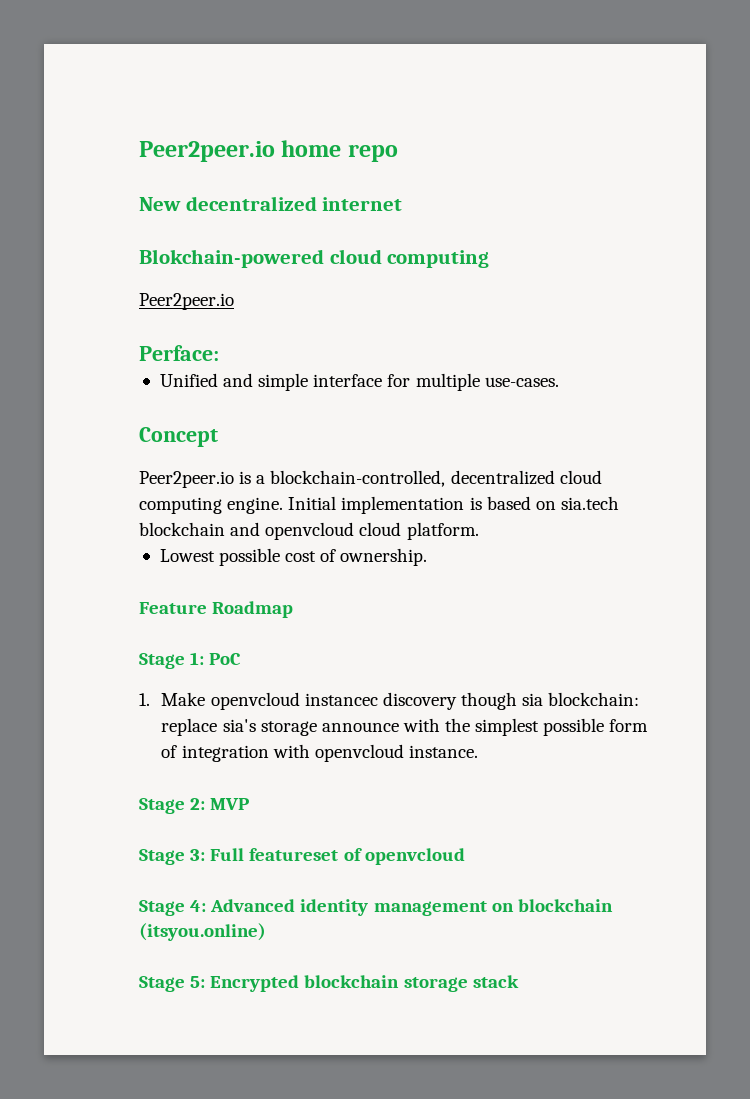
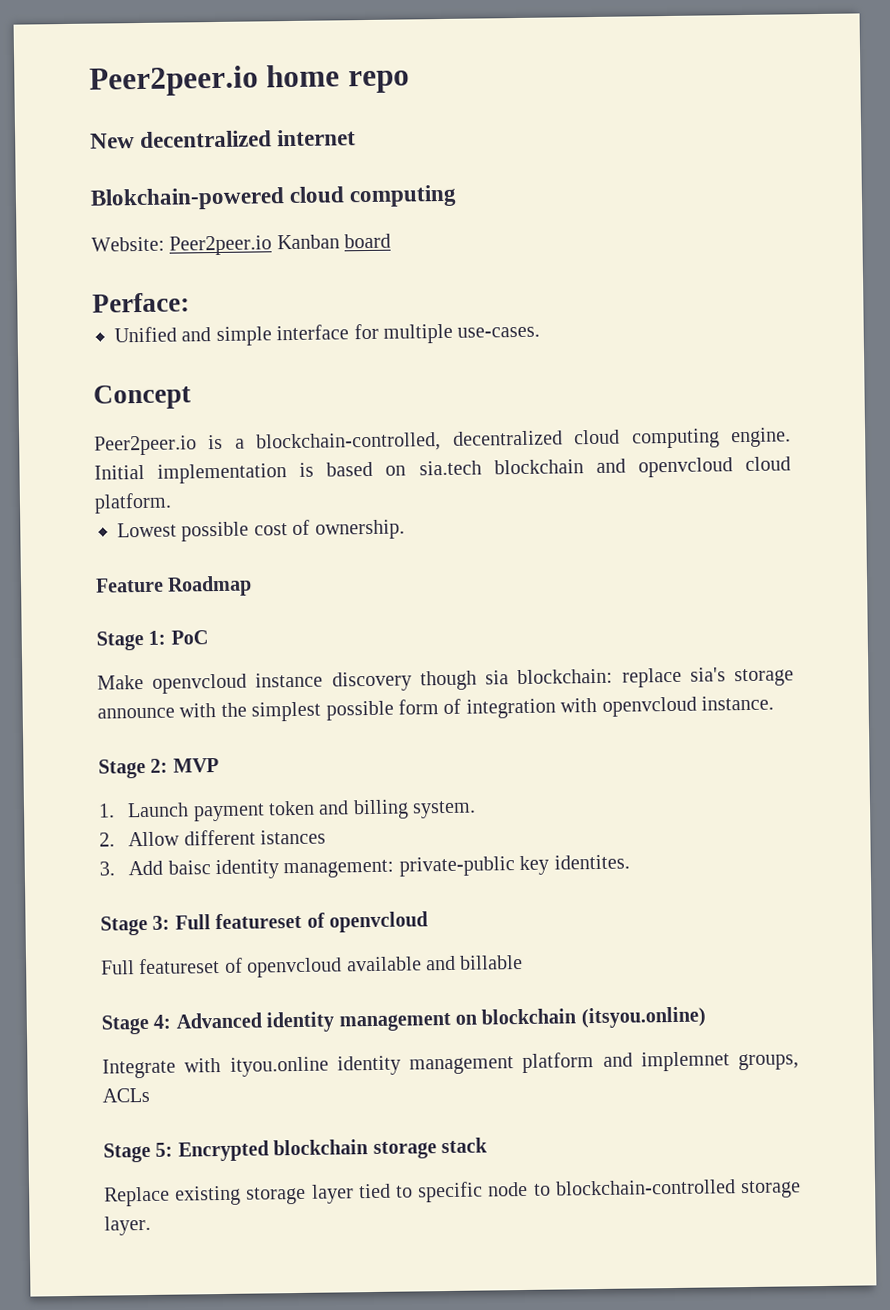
  Blokchain-powered cloud computing
- Peer2peer.io
+ Website: Peer2peer.io Kanban board
- 1. Make openvcloud instancec discovery though sia blockchain: replace sia's storage announce with the simplest possible form of integration with openvcloud instance.
+ Make openvcloud instance discovery though sia blockchain: replace sia's storage announce with the simplest possible form of integration with openvcloud instance.
+ 1. Launch payment token and billing system.
+ 2. Allow different istances
+ 3. Add baisc identity management: private-public key identites.
+ Full featureset of openvcloud available and billable
+ Integrate with ityou.online identity management platform and implemnet groups, ACLs
+ Replace existing storage layer tied to specific node to blockchain-controlled storage layer.

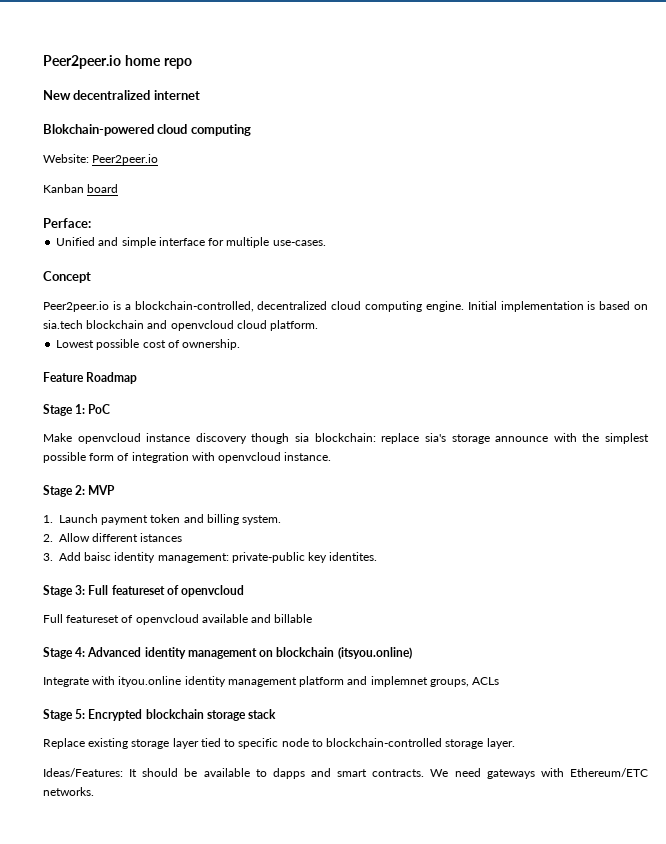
- Website: Peer2peer.io Kanban board
+ Website: Peer2peer.io
+ Kanban board
+ Ideas/Features: It should be available to dapps and smart contracts. We need gateways with Ethereum/ETC networks.

